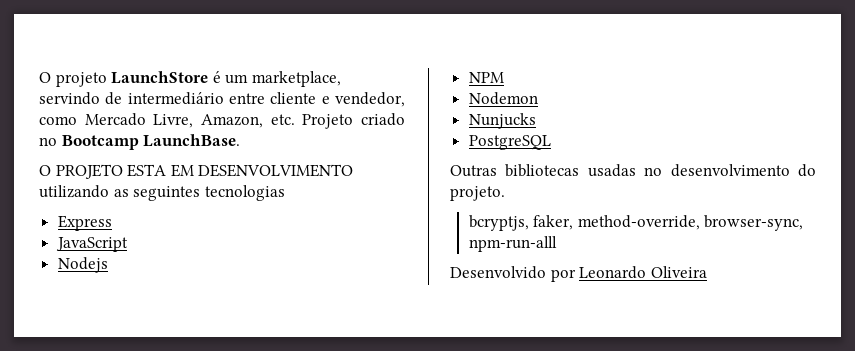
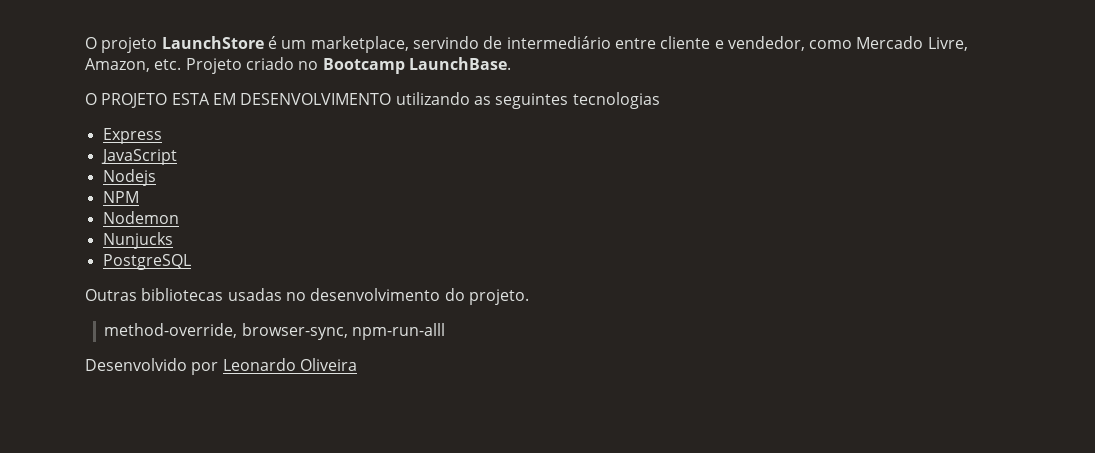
- bcryptjs, faker, method-override, browser-sync, npm-run-alll
+ method-override, browser-sync, npm-run-alll

